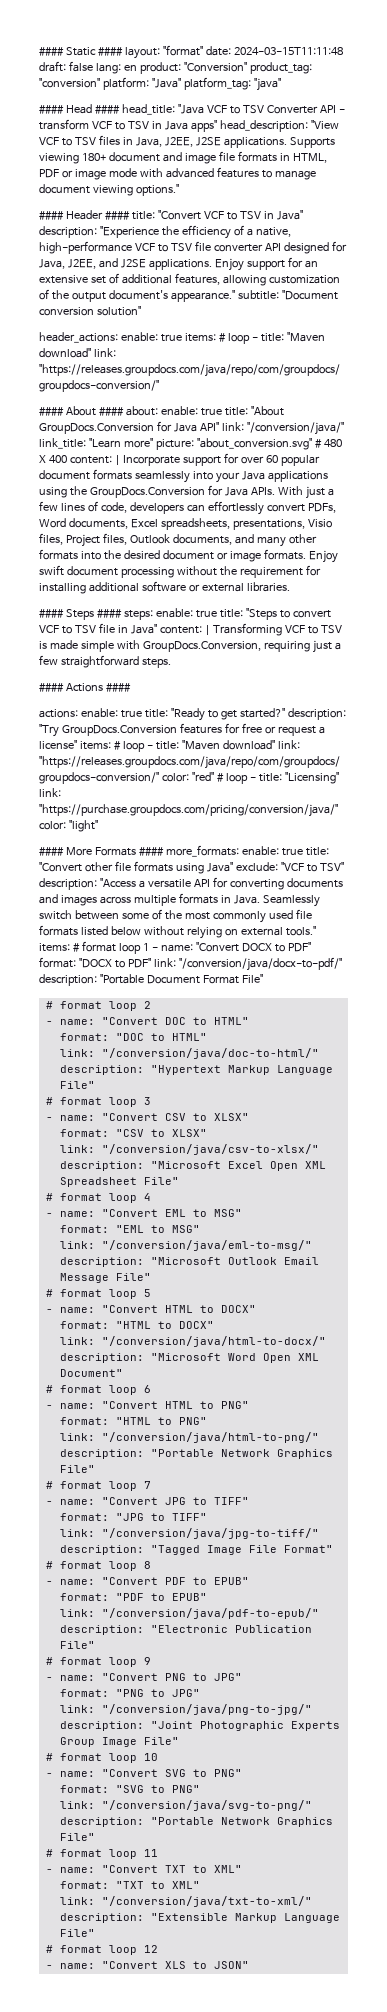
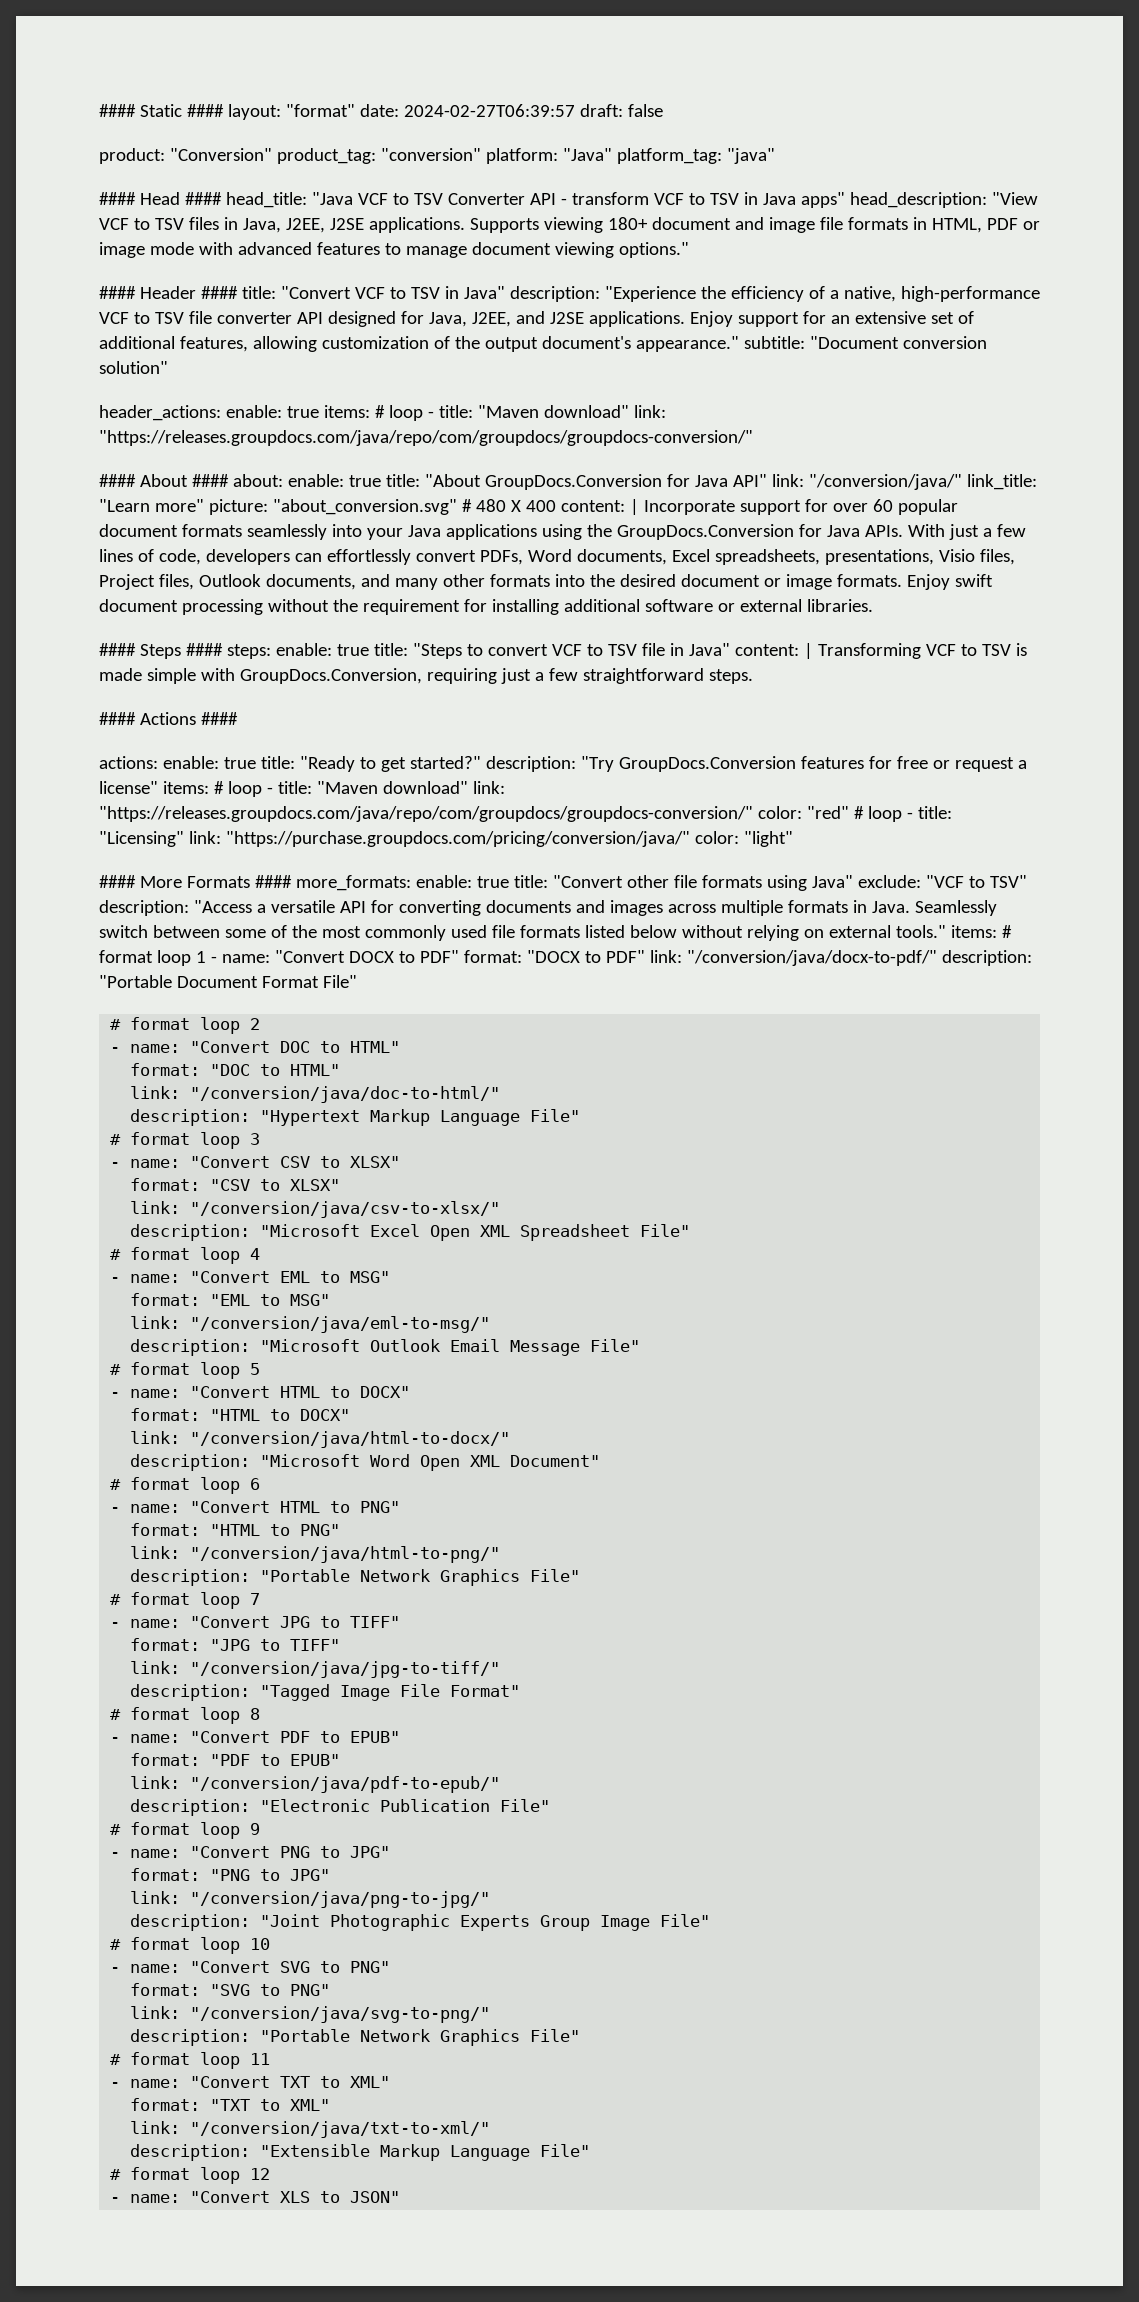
- #### Static #### layout: "format" date: 2024-03-15T11:11:48 draft: false lang: en product: "Conversion" product_tag: "conversion" platform: "Java" platform_tag: "java"
+ #### Static #### layout: "format" date: 2024-02-27T06:39:57 draft: false
+ product: "Conversion" product_tag: "conversion" platform: "Java" platform_tag: "java"

